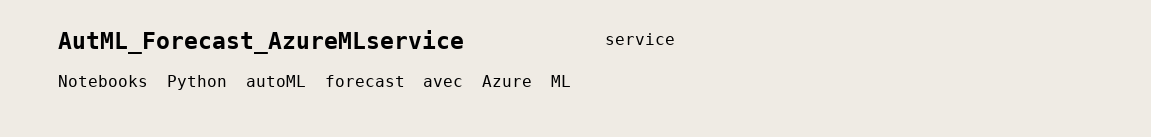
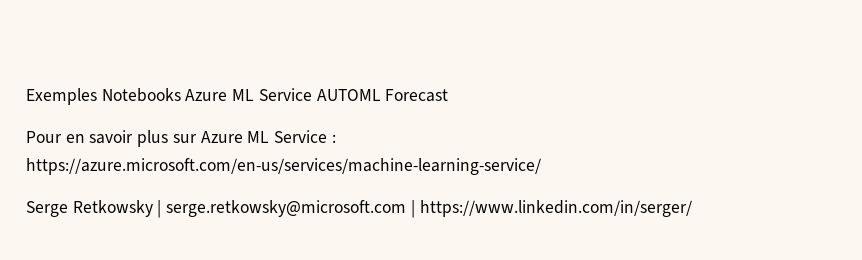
- AutML_Forecast_AzureMLservice
- Notebooks Python autoML forecast avec Azure ML service
+ Exemples Notebooks Azure ML Service AUTOML Forecast
+ Pour en savoir plus sur Azure ML Service : https://azure.microsoft.com/en-us/services/machine-learning-service/
+ Serge Retkowsky | serge.retkowsky@microsoft.com | https://www.linkedin.com/in/serger/

